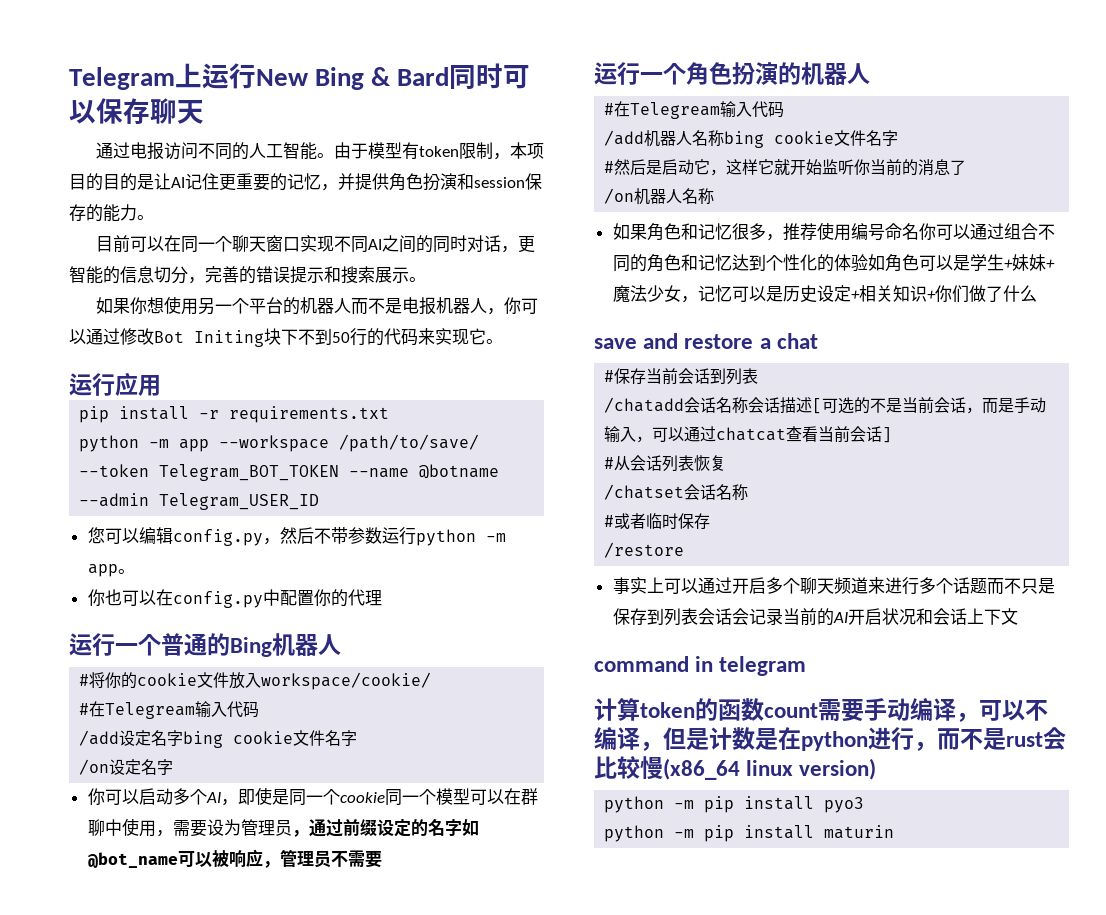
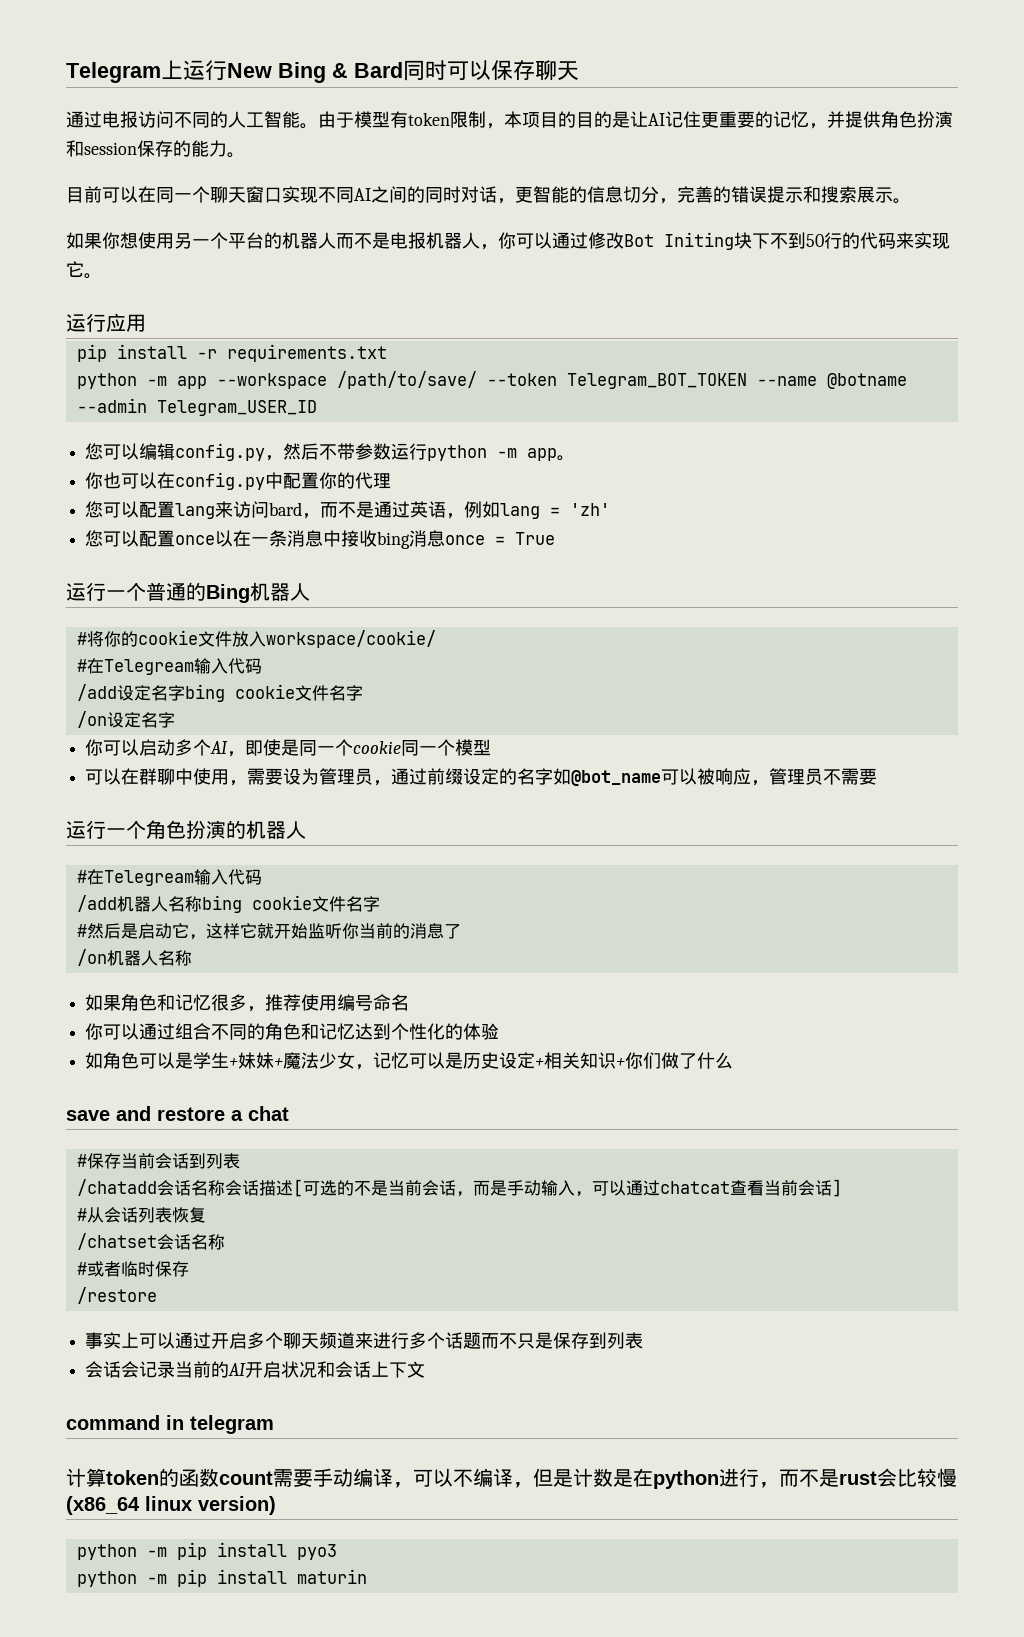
+ 您可以配置lang来访问bard，而不是通过英语，例如lang = 'zh'
+ 您可以配置once以在一条消息中接收bing消息once = True
- 你可以启动多个AI，即使是同一个cookie同一个模型可以在群聊中使用，需要设为管理员，通过前缀设定的名字如@bot_name可以被响应，管理员不需要
+ 你可以启动多个AI，即使是同一个cookie同一个模型
+ 可以在群聊中使用，需要设为管理员，通过前缀设定的名字如@bot_name可以被响应，管理员不需要
- 如果角色和记忆很多，推荐使用编号命名你可以通过组合不同的角色和记忆达到个性化的体验如角色可以是学生+妹妹+魔法少女，记忆可以是历史设定+相关知识+你们做了什么
+ 如果角色和记忆很多，推荐使用编号命名
+ 你可以通过组合不同的角色和记忆达到个性化的体验
+ 如角色可以是学生+妹妹+魔法少女，记忆可以是历史设定+相关知识+你们做了什么
- 事实上可以通过开启多个聊天频道来进行多个话题而不只是保存到列表会话会记录当前的AI开启状况和会话上下文
+ 事实上可以通过开启多个聊天频道来进行多个话题而不只是保存到列表
+ 会话会记录当前的AI开启状况和会话上下文

